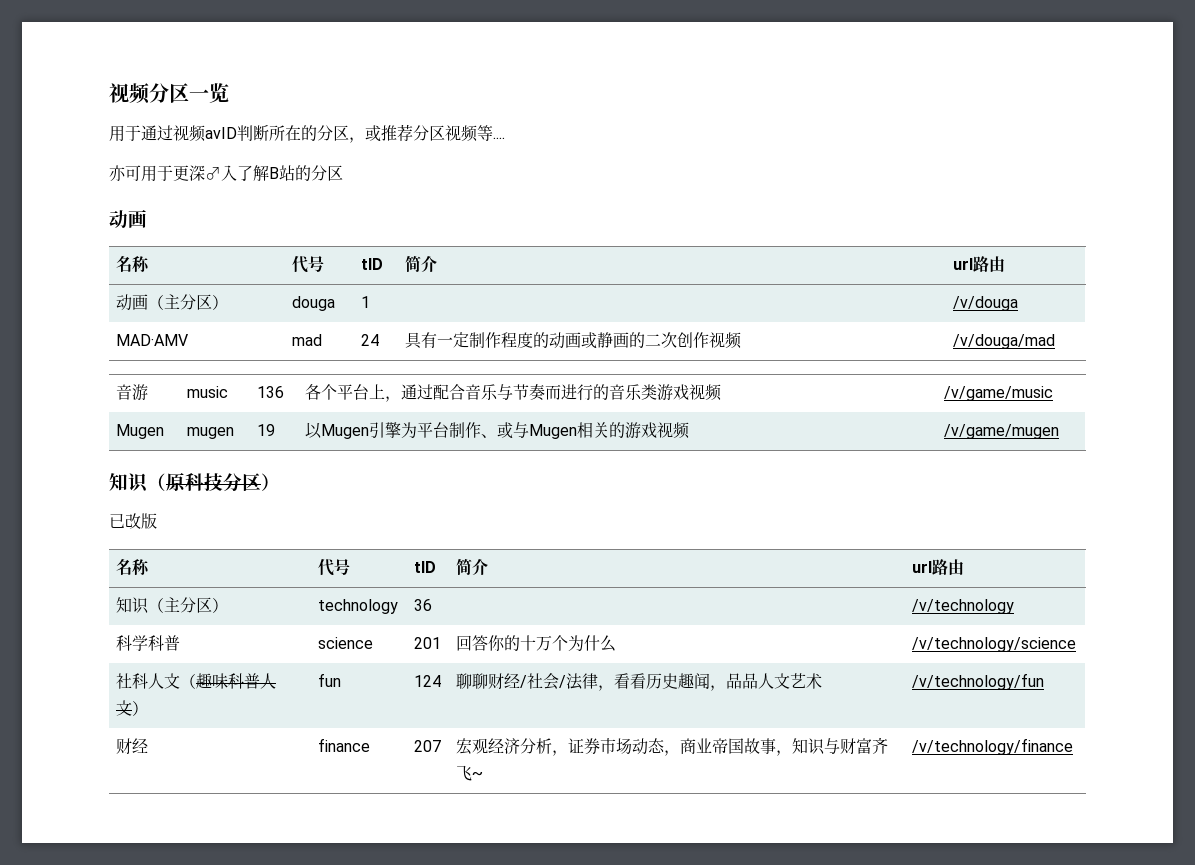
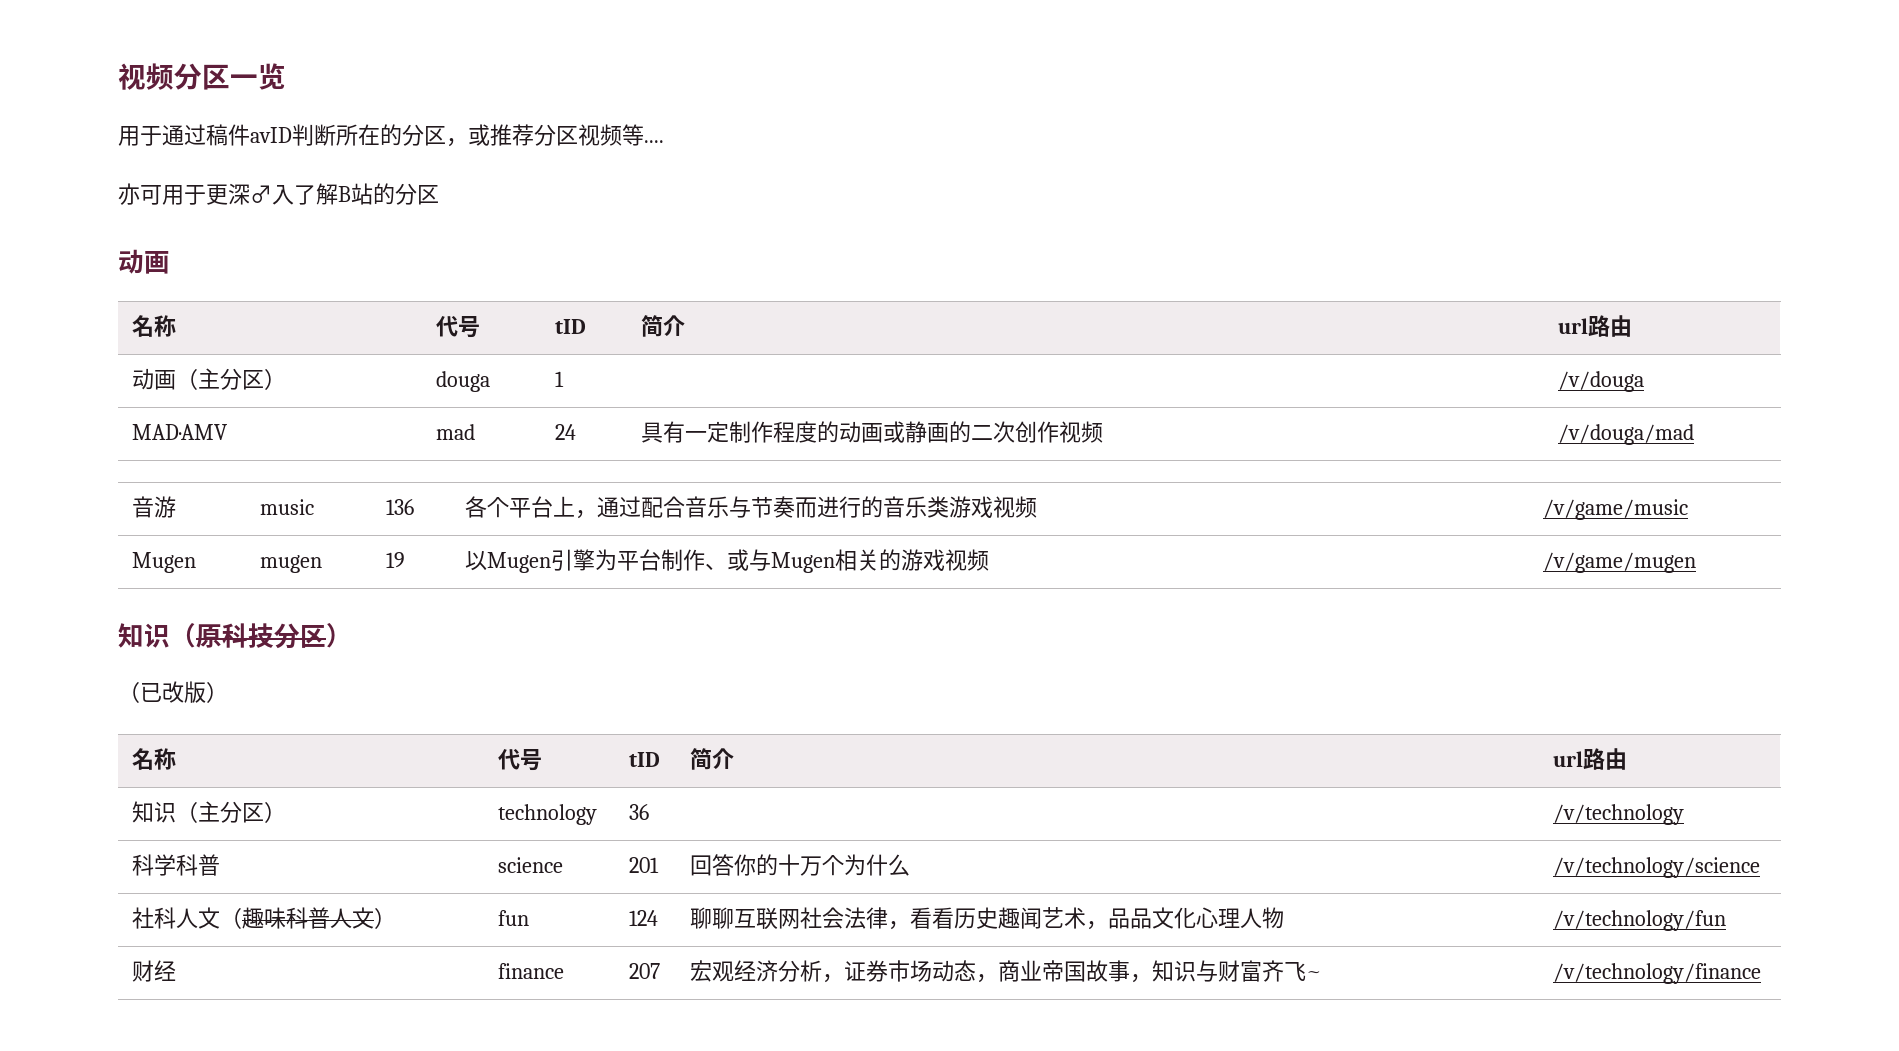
- 用于通过视频avID判断所在的分区，或推荐分区视频等....
+ 用于通过稿件avID判断所在的分区，或推荐分区视频等....
- 已改版
+ （已改版）
- 社科人文（趣味科普人文） | fun | 124 | 聊聊财经/社会/法律，看看历史趣闻，品品人文艺术 | /v/technology/fun
+ 社科人文（趣味科普人文） | fun | 124 | 聊聊互联网社会法律，看看历史趣闻艺术，品品文化心理人物 | /v/technology/fun

